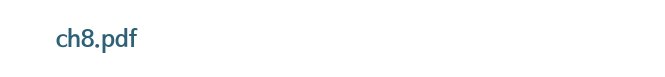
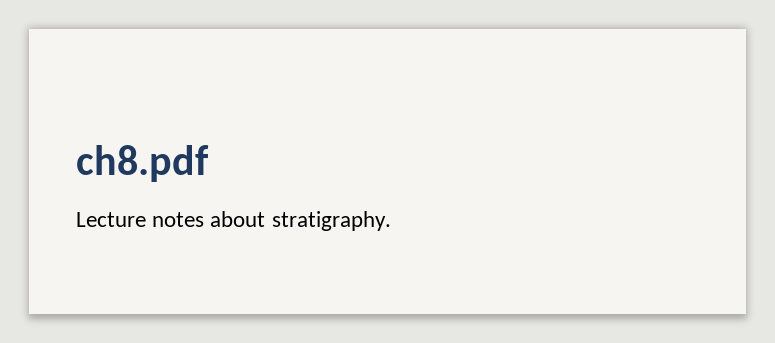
+ Lecture notes about stratigraphy.

